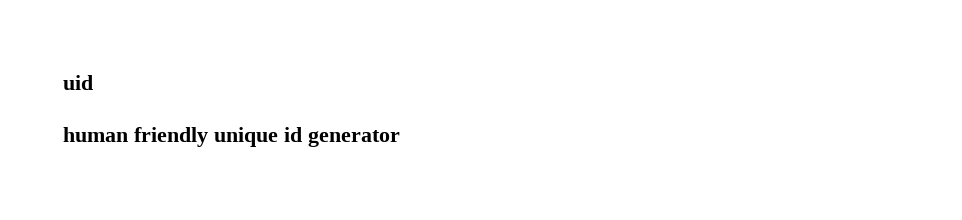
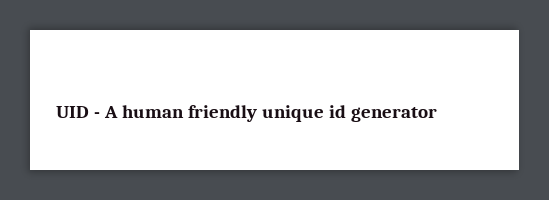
- uid
- human friendly unique id generator
+ UID - A human friendly unique id generator

